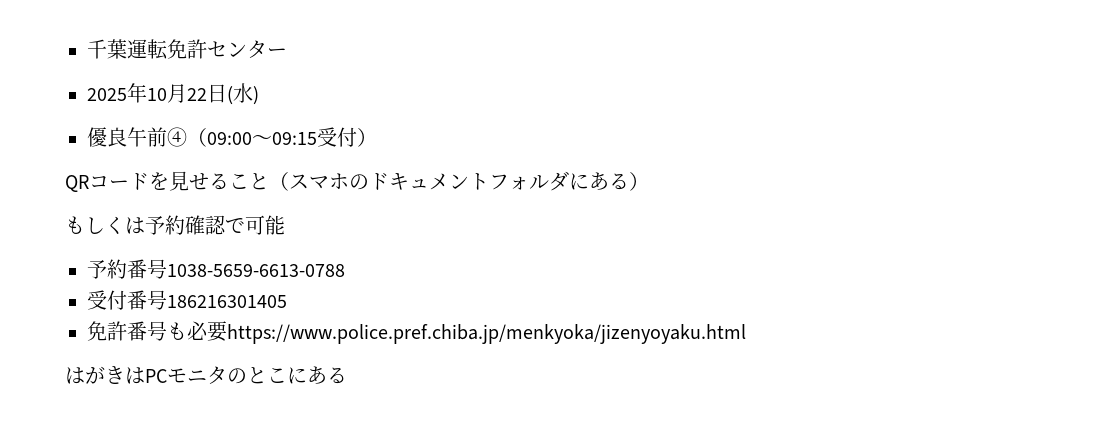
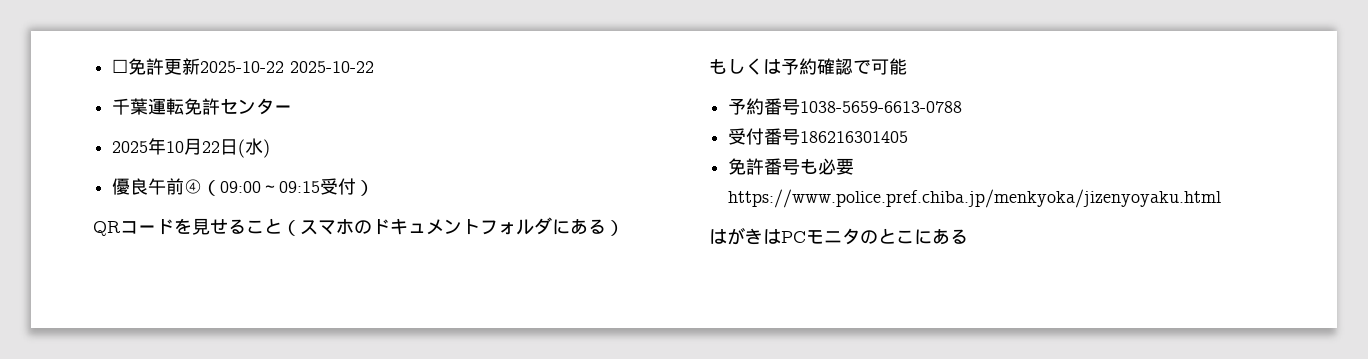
+ ☐免許更新2025-10-22 2025-10-22

